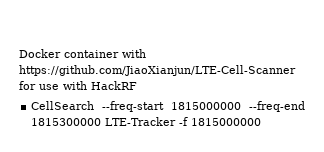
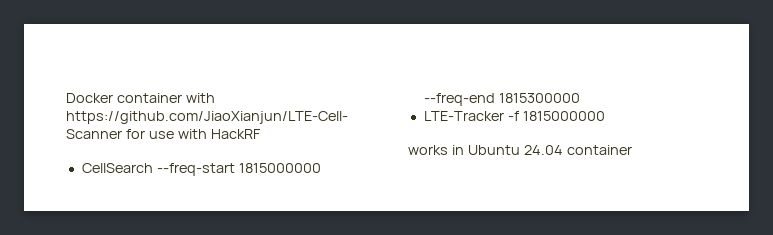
- CellSearch --freq-start 1815000000 --freq-end 1815300000 LTE-Tracker -f 1815000000
+ CellSearch --freq-start 1815000000 --freq-end 1815300000
+ LTE-Tracker -f 1815000000
+ works in Ubuntu 24.04 container

